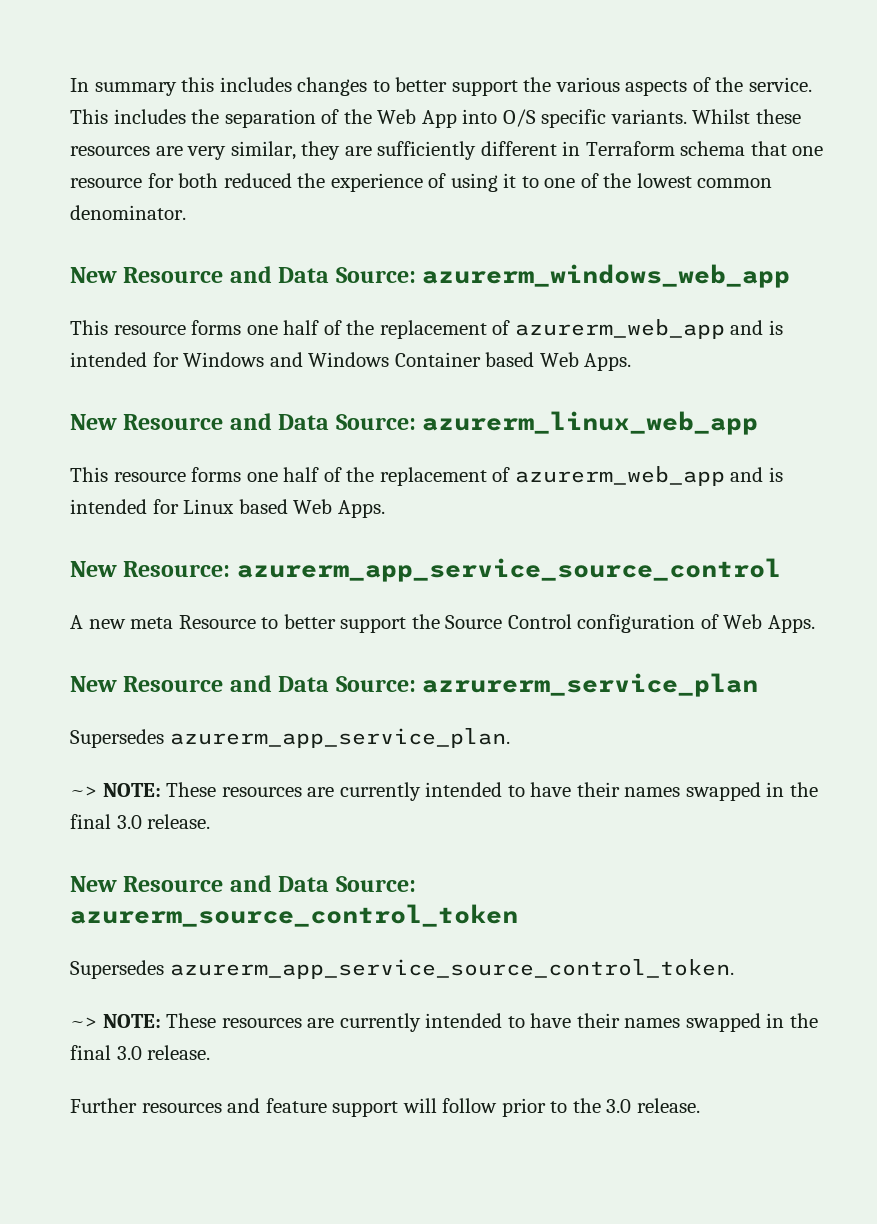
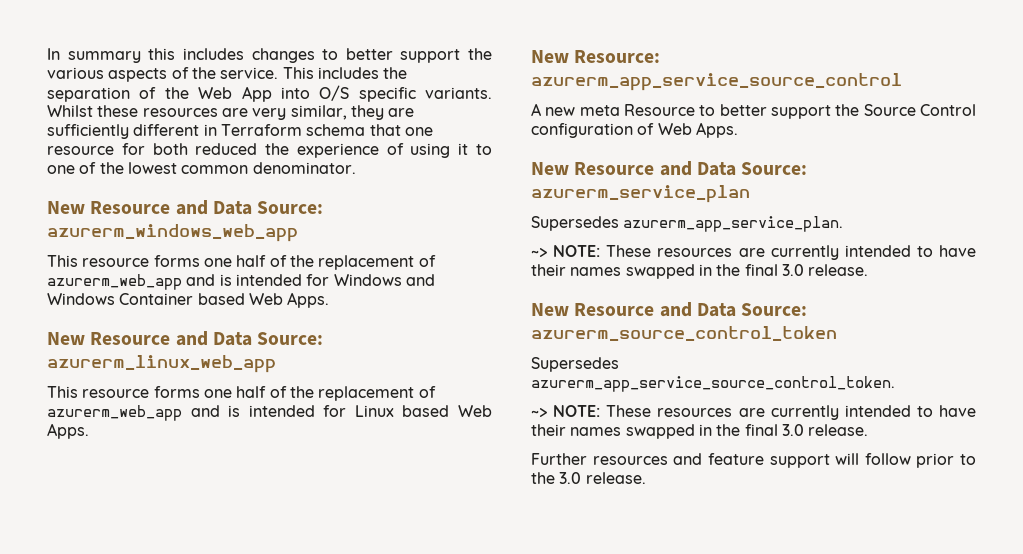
- New Resource and Data Source: azrurerm_service_plan
+ New Resource and Data Source: azurerm_service_plan

